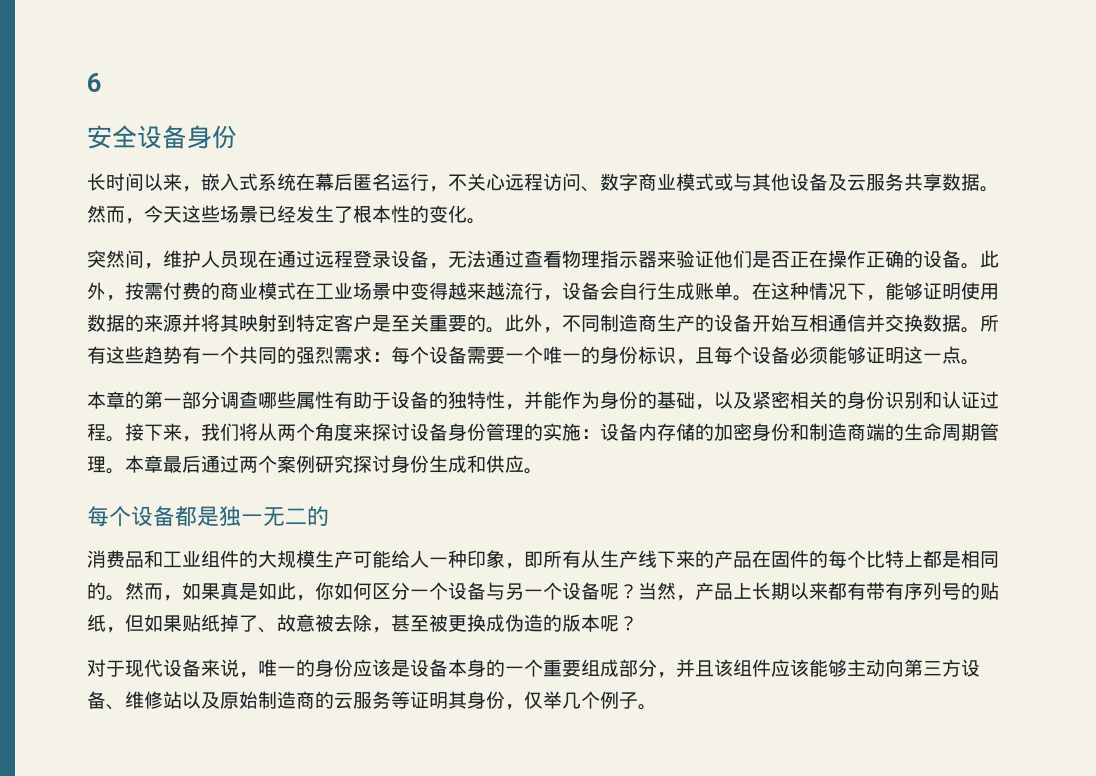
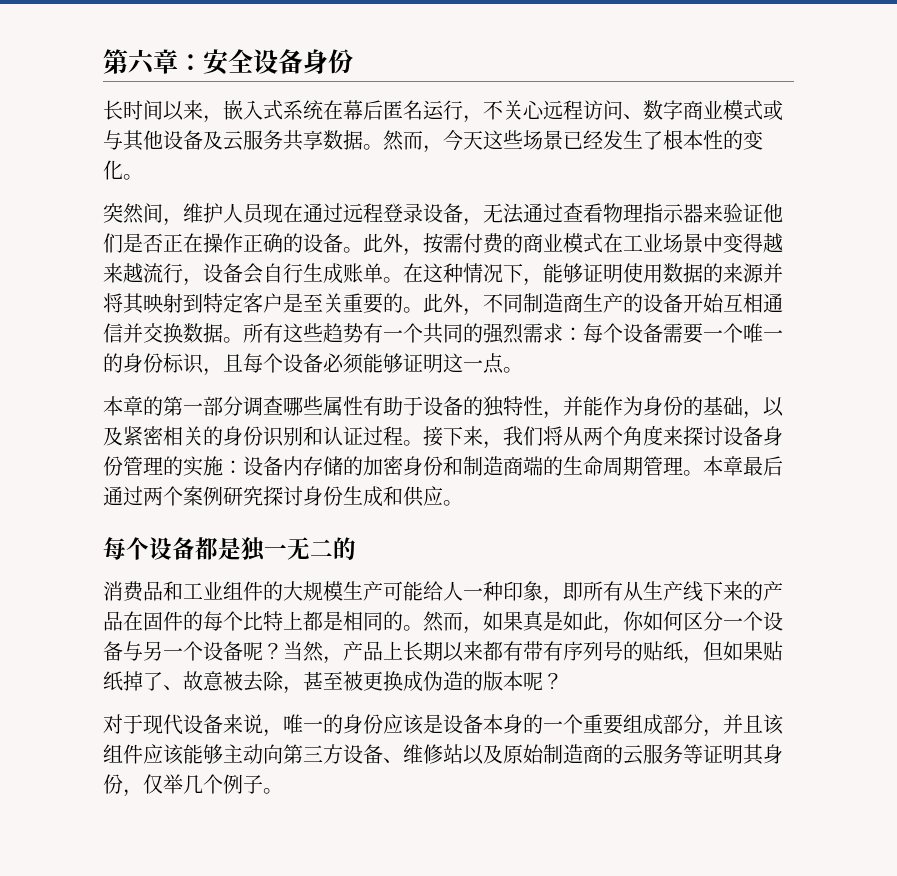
- 6
- 安全设备身份
+ 第六章：安全设备身份

